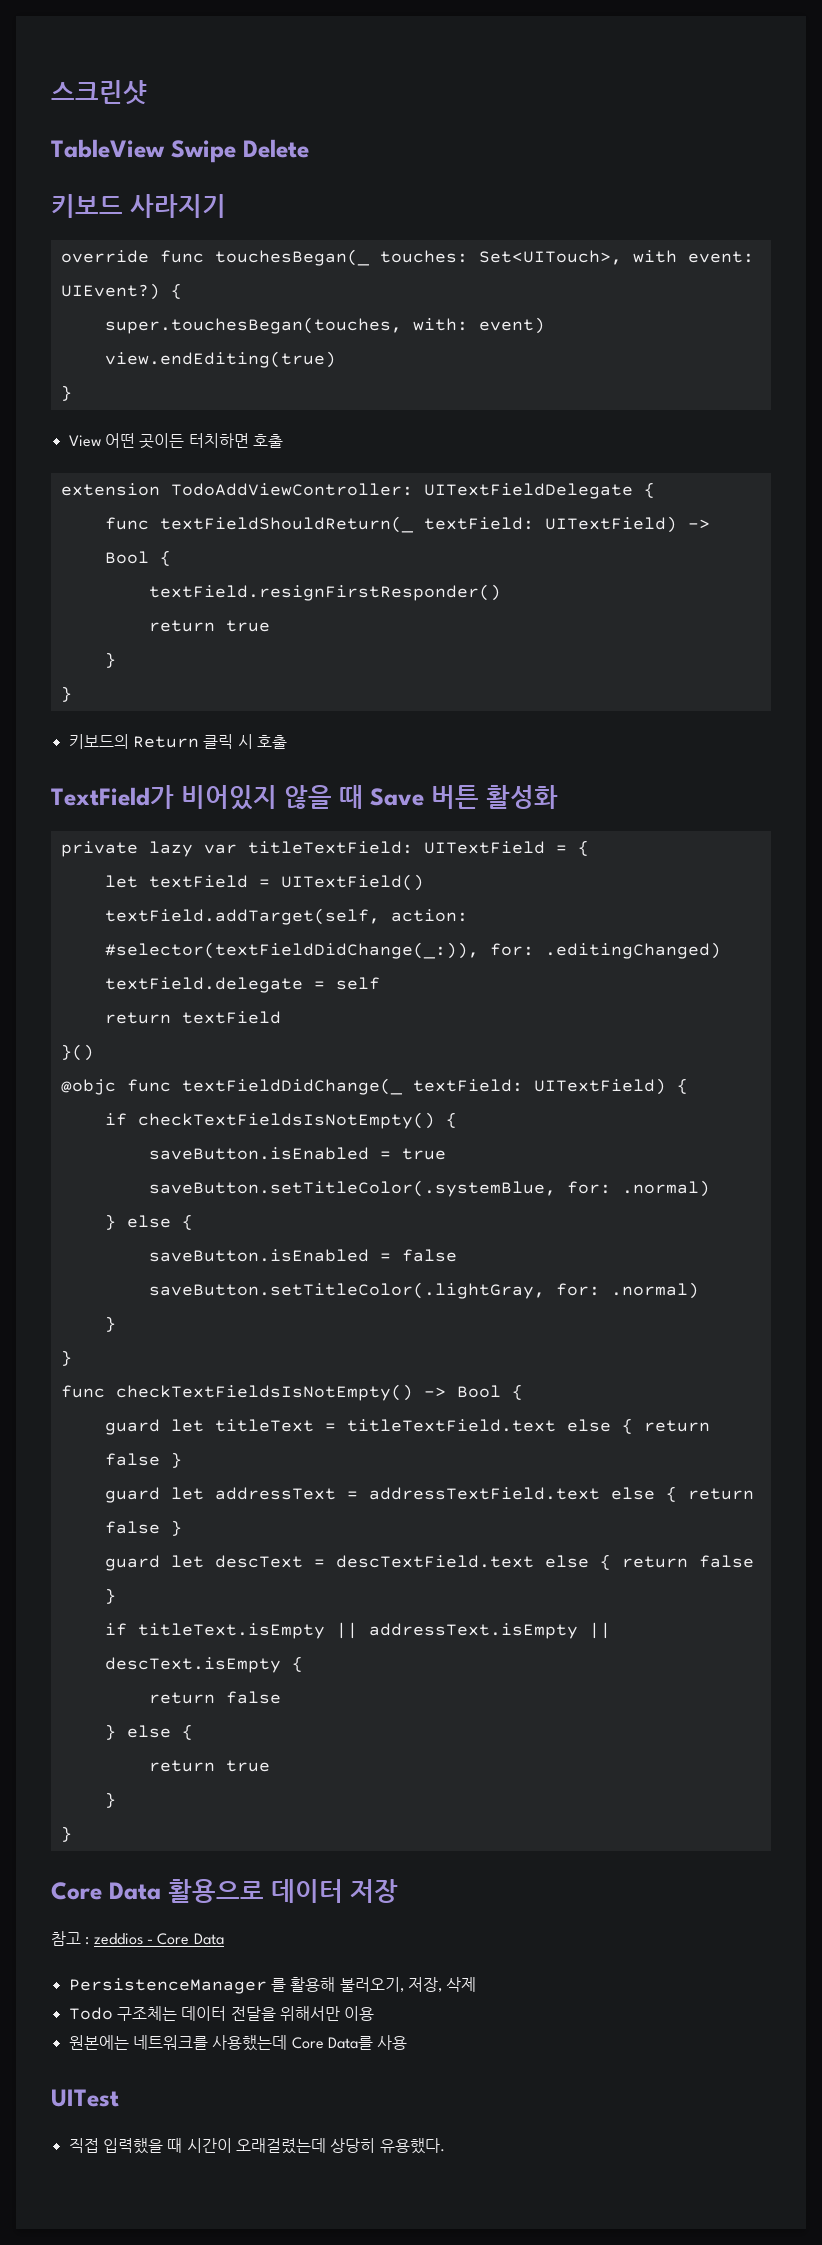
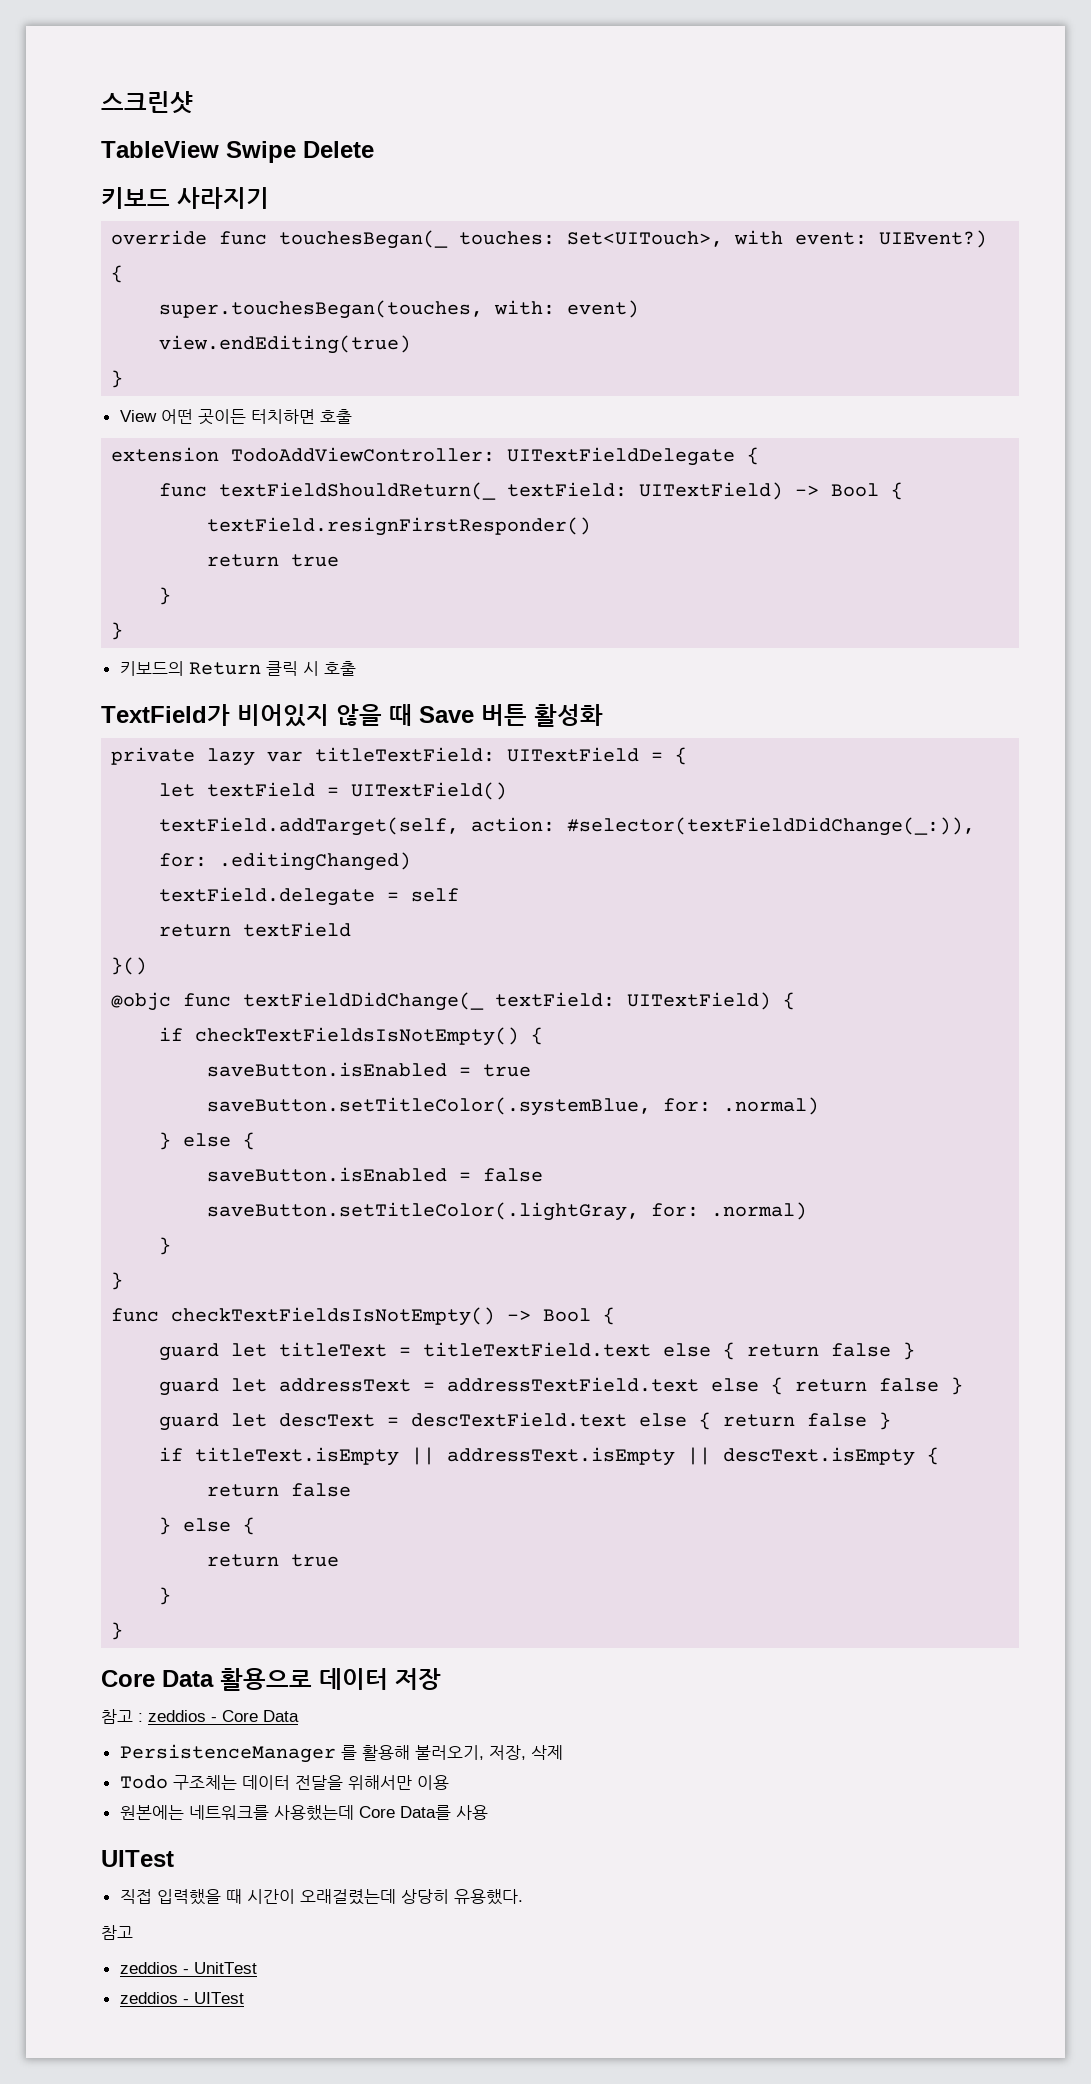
  직접 입력했을 때 시간이 오래걸렸는데 상당히 유용했다.
+ 참고
+ zeddios - UnitTest
+ zeddios - UITest

